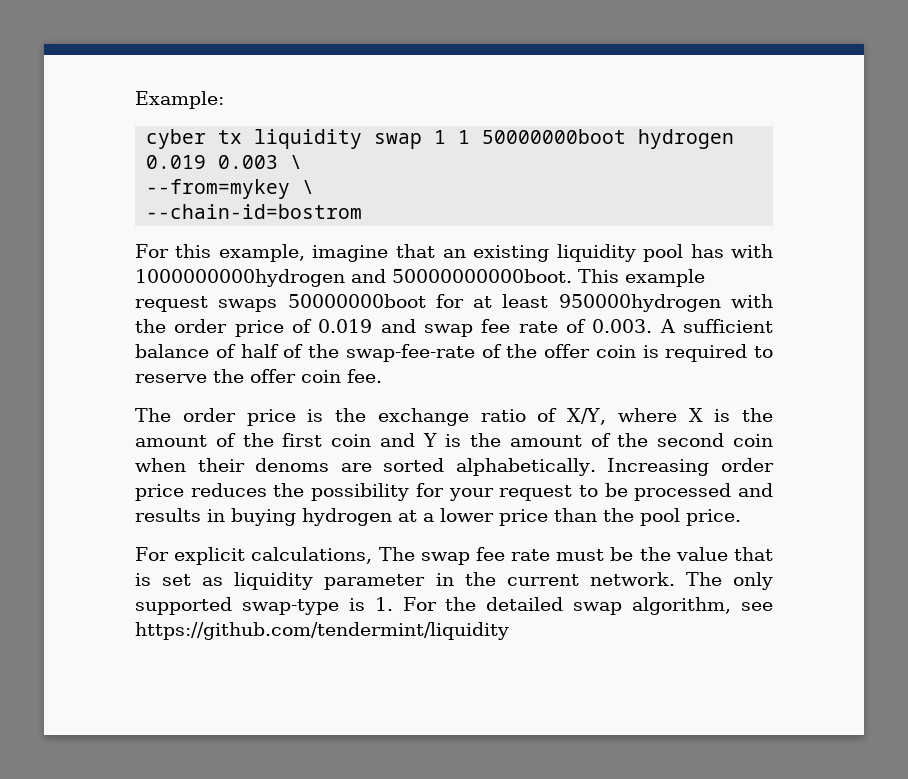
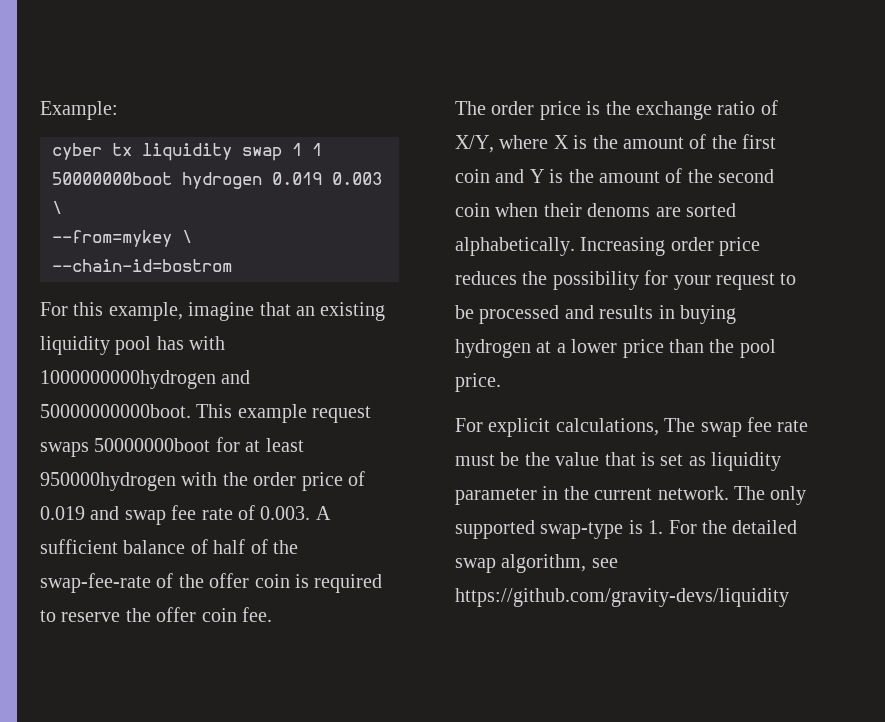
- The only supported swap-type is 1. For the detailed swap algorithm, see https://github.com/tendermint/liquidity
+ The only supported swap-type is 1. For the detailed swap algorithm, see https://github.com/gravity-devs/liquidity

